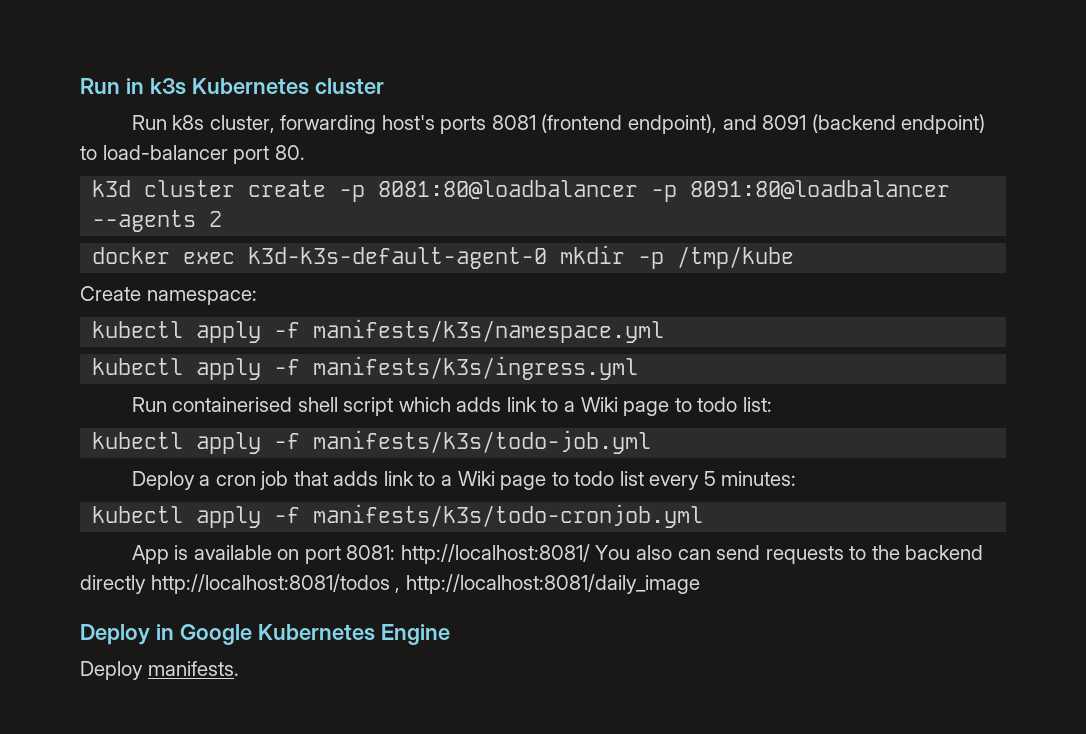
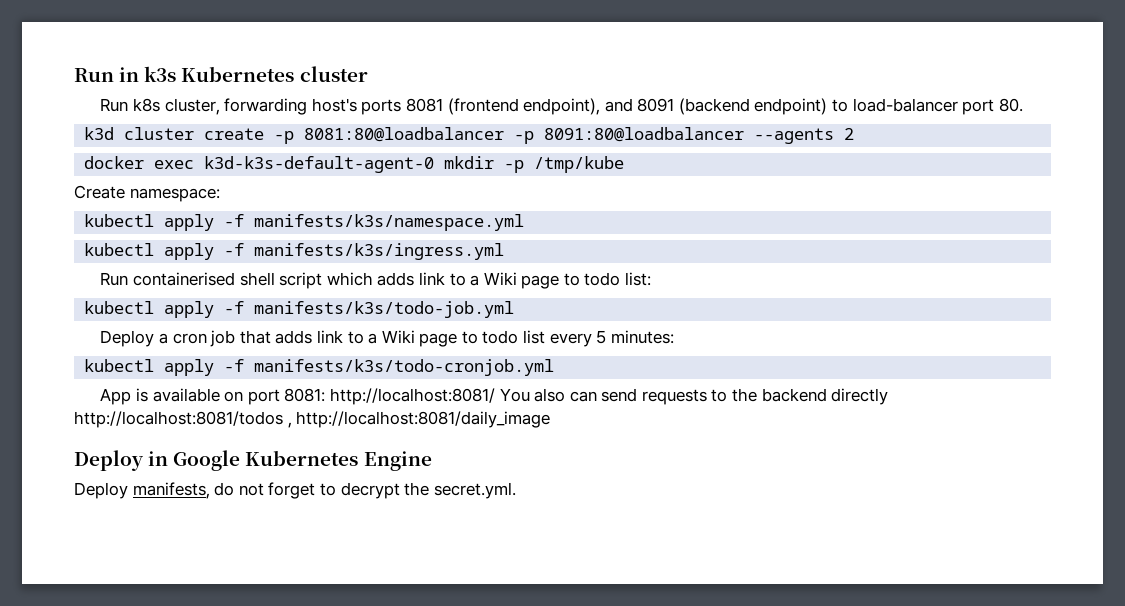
- Deploy manifests.
+ Deploy manifests, do not forget to decrypt the secret.yml.

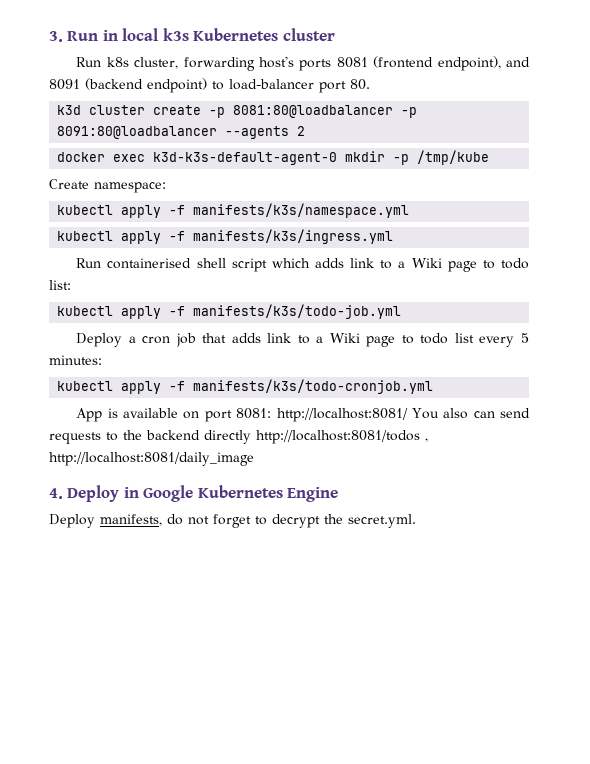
- Run in k3s Kubernetes cluster
+ 3. Run in local k3s Kubernetes cluster
- Deploy in Google Kubernetes Engine
+ 4. Deploy in Google Kubernetes Engine

